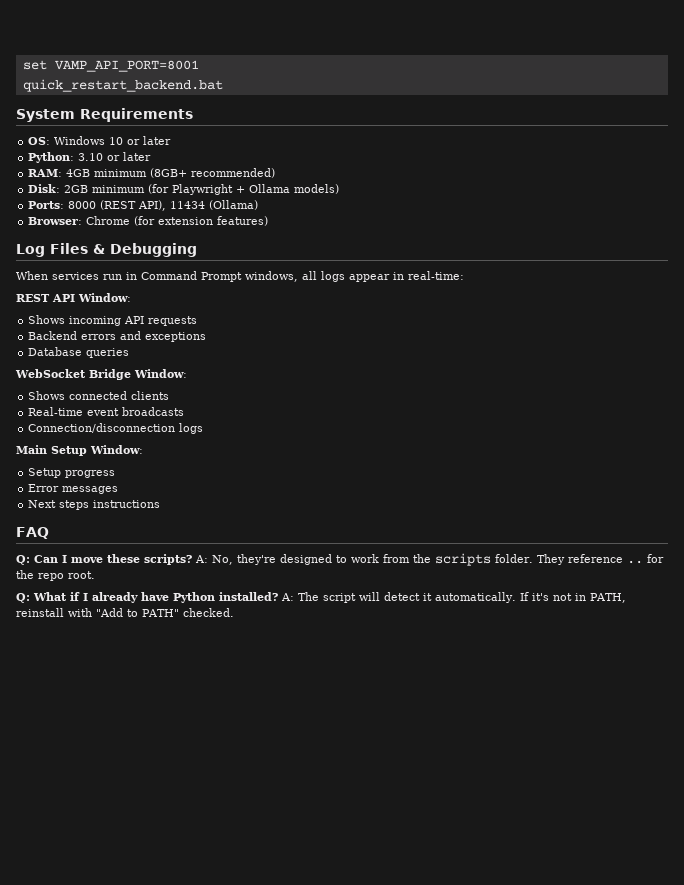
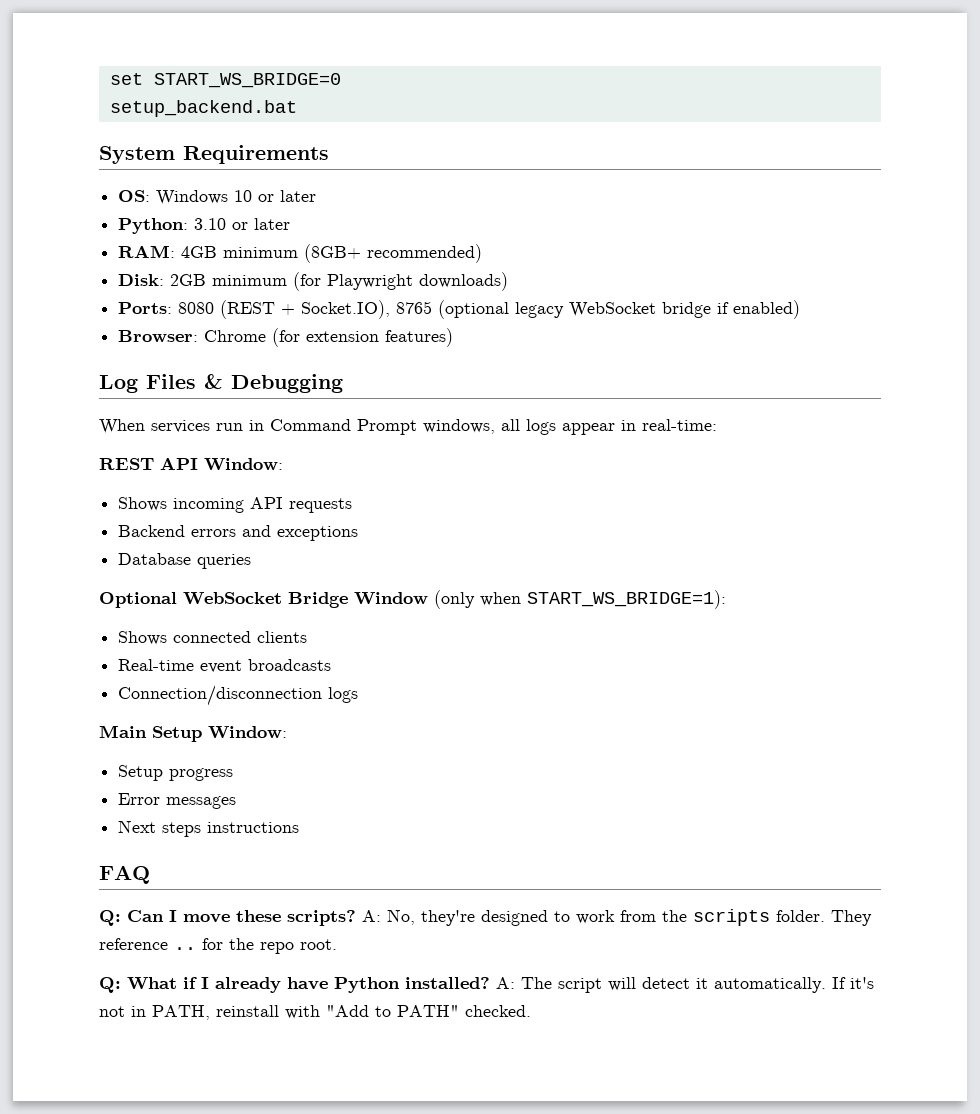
- set VAMP_API_PORT=8001
- quick_restart_backend.bat
+ set START_WS_BRIDGE=0
+ setup_backend.bat
- Disk: 2GB minimum (for Playwright + Ollama models)
- Ports: 8000 (REST API), 11434 (Ollama)
+ Disk: 2GB minimum (for Playwright downloads)
+ Ports: 8080 (REST + Socket.IO), 8765 (optional legacy WebSocket bridge if enabled)
- WebSocket Bridge Window:
+ Optional WebSocket Bridge Window (only when START_WS_BRIDGE=1):

